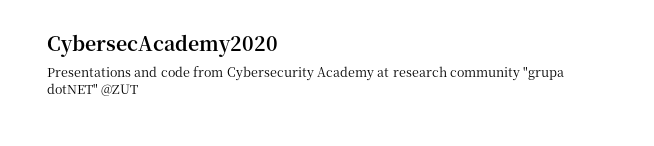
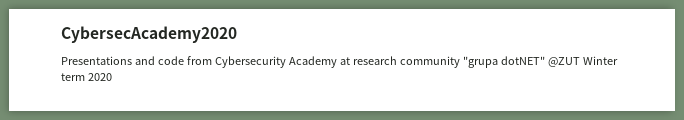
- Presentations and code from Cybersecurity Academy at research community "grupa dotNET" @ZUT
+ Presentations and code from Cybersecurity Academy at research community "grupa dotNET" @ZUT Winter term 2020

